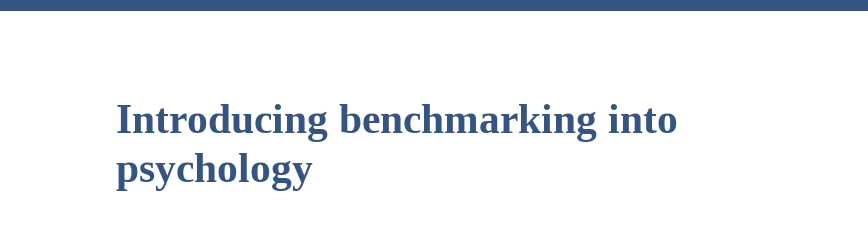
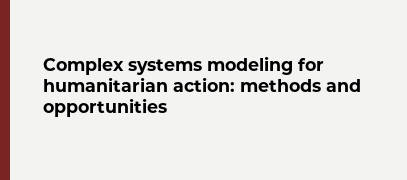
- Introducing benchmarking into psychology
+ Complex systems modeling for humanitarian action: methods and opportunities

